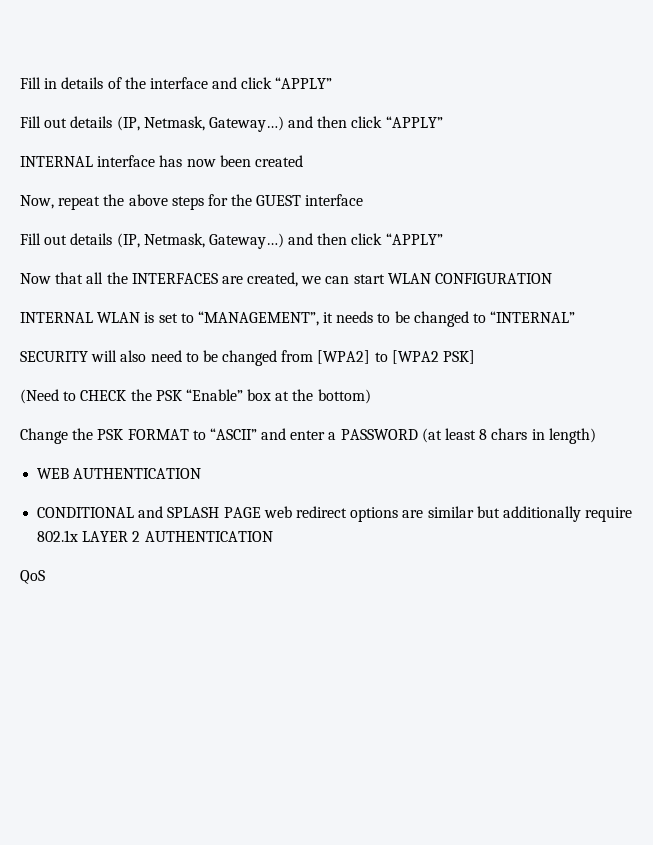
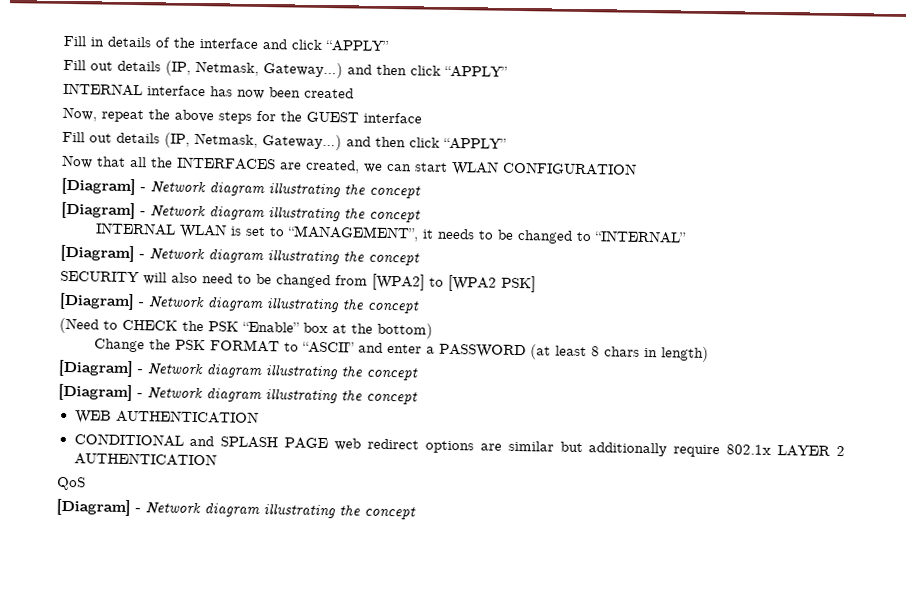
  Now that all the INTERFACES are created, we can start WLAN CONFIGURATION
+ [Diagram] - Network diagram illustrating the concept
+ [Diagram] - Network diagram illustrating the concept
  INTERNAL WLAN is set to “MANAGEMENT”, it needs to be changed to “INTERNAL”
+ [Diagram] - Network diagram illustrating the concept
  SECURITY will also need to be changed from [WPA2] to [WPA2 PSK]
+ [Diagram] - Network diagram illustrating the concept
  Change the PSK FORMAT to “ASCII” and enter a PASSWORD (at least 8 chars in length)
+ [Diagram] - Network diagram illustrating the concept
+ [Diagram] - Network diagram illustrating the concept
  QoS
+ [Diagram] - Network diagram illustrating the concept

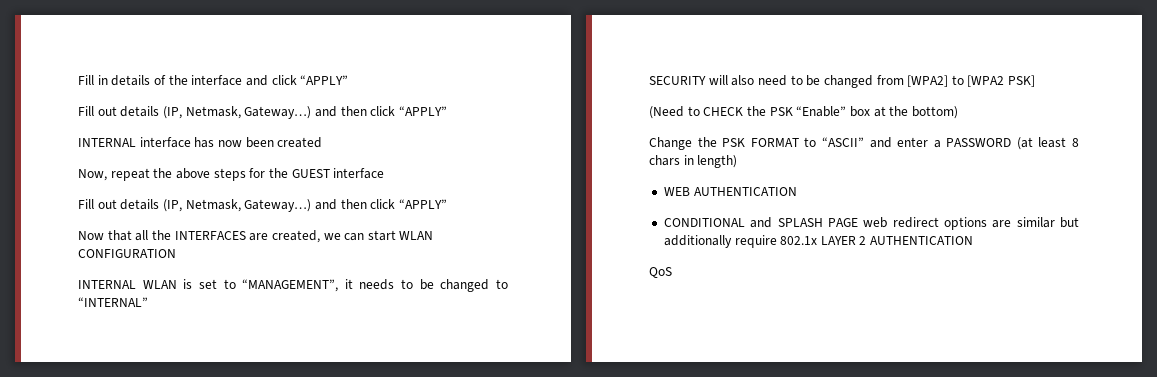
  Now that all the INTERFACES are created, we can start WLAN CONFIGURATION
- [Diagram] - Network diagram illustrating the concept
- [Diagram] - Network diagram illustrating the concept
  INTERNAL WLAN is set to “MANAGEMENT”, it needs to be changed to “INTERNAL”
- [Diagram] - Network diagram illustrating the concept
  SECURITY will also need to be changed from [WPA2] to [WPA2 PSK]
- [Diagram] - Network diagram illustrating the concept
  Change the PSK FORMAT to “ASCII” and enter a PASSWORD (at least 8 chars in length)
- [Diagram] - Network diagram illustrating the concept
- [Diagram] - Network diagram illustrating the concept
  QoS
- [Diagram] - Network diagram illustrating the concept

